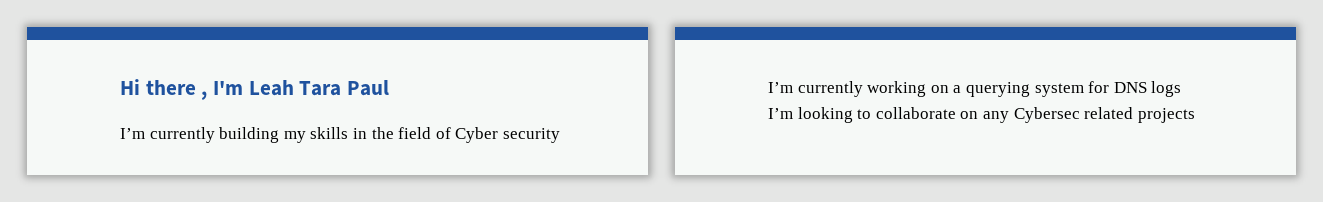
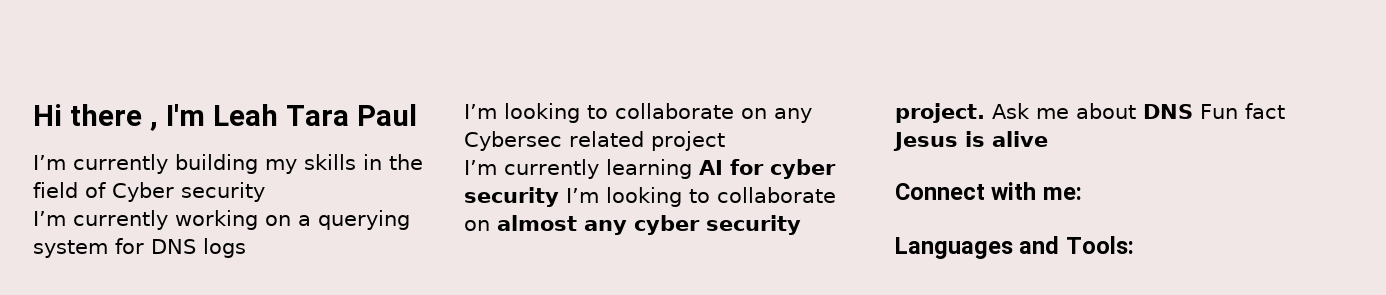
- I’m looking to collaborate on any Cybersec related projects
+ I’m looking to collaborate on any Cybersec related project
+ I’m currently learning AI for cyber security I’m looking to collaborate on almost any cyber security project. Ask me about DNS Fun fact Jesus is alive
+ Connect with me:
+ Languages and Tools:

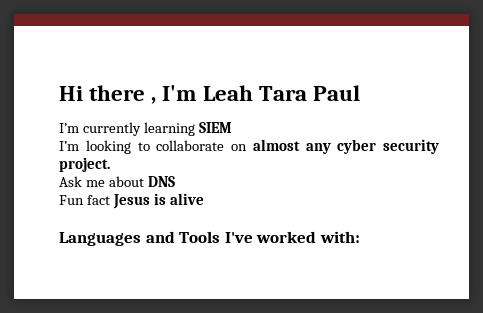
- I’m currently building my skills in the field of Cyber security
- I’m currently working on a querying system for DNS logs
- I’m looking to collaborate on any Cybersec related project
- I’m currently learning AI for cyber security I’m looking to collaborate on almost any cyber security project. Ask me about DNS Fun fact Jesus is alive
+ I’m currently learning SIEM
+ I’m looking to collaborate on almost any cyber security project.
+ Ask me about DNS
+ Fun fact Jesus is alive
- Connect with me:
- Languages and Tools:
+ Languages and Tools I've worked with:

